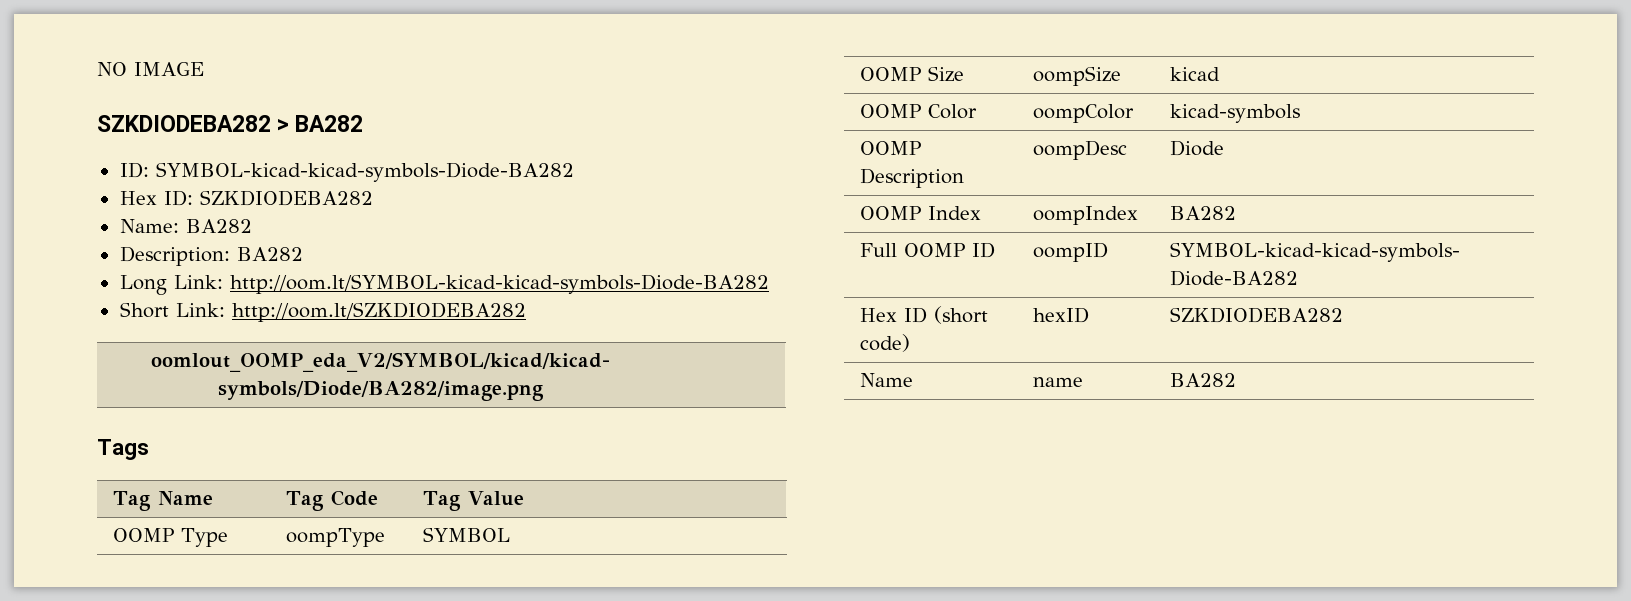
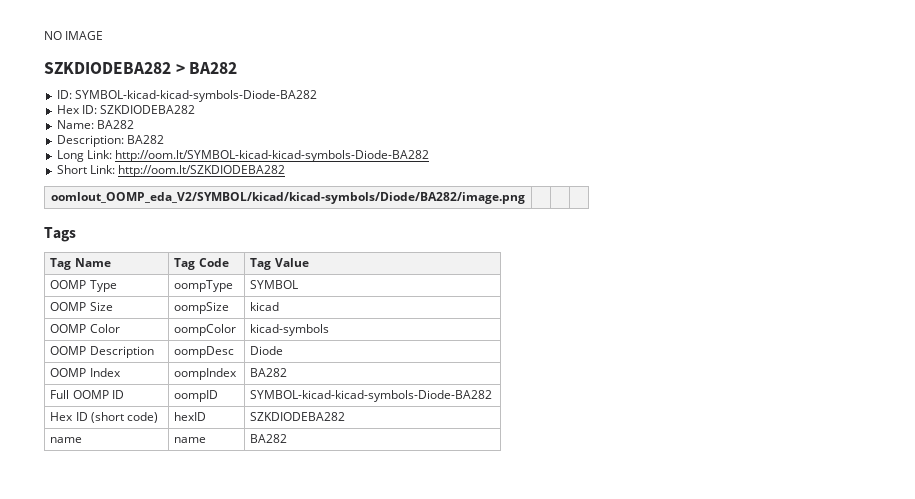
- Name | name | BA282
+ name | name | BA282

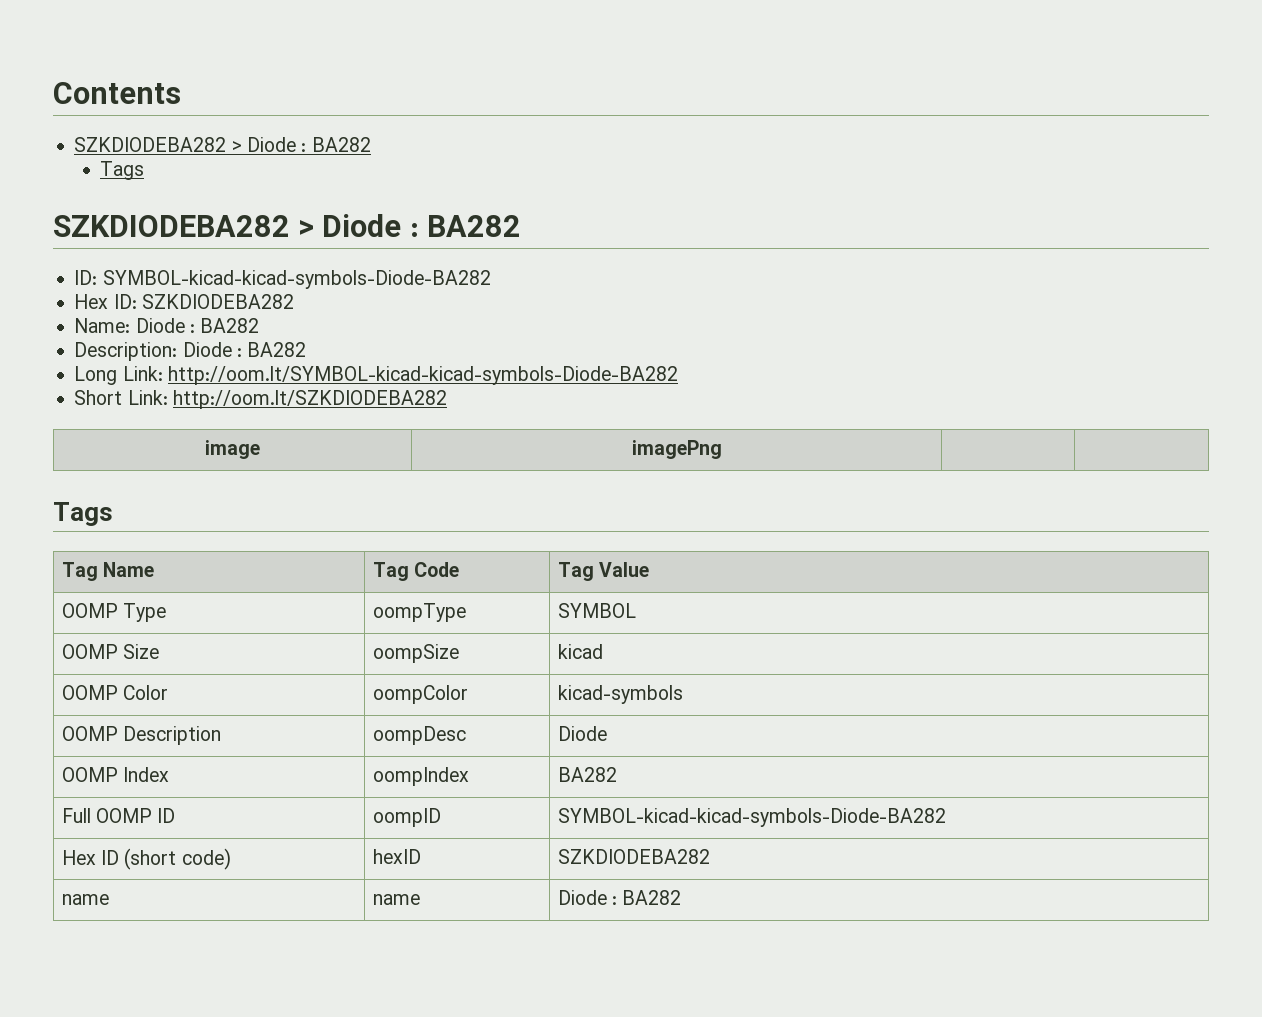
- NO IMAGE
- SZKDIODEBA282 > BA282
+ Contents
+ SZKDIODEBA282 > Diode : BA282
+ Tags
+ SZKDIODEBA282 > Diode : BA282
- Name: BA282
+ Name: Diode : BA282
- Description: BA282
+ Description: Diode : BA282
- oomlout_OOMP_eda_V2/SYMBOL/kicad/kicad-symbols/Diode/BA282/image.png | | |
+ image | imagePng | |
- name | name | BA282
+ name | name | Diode : BA282

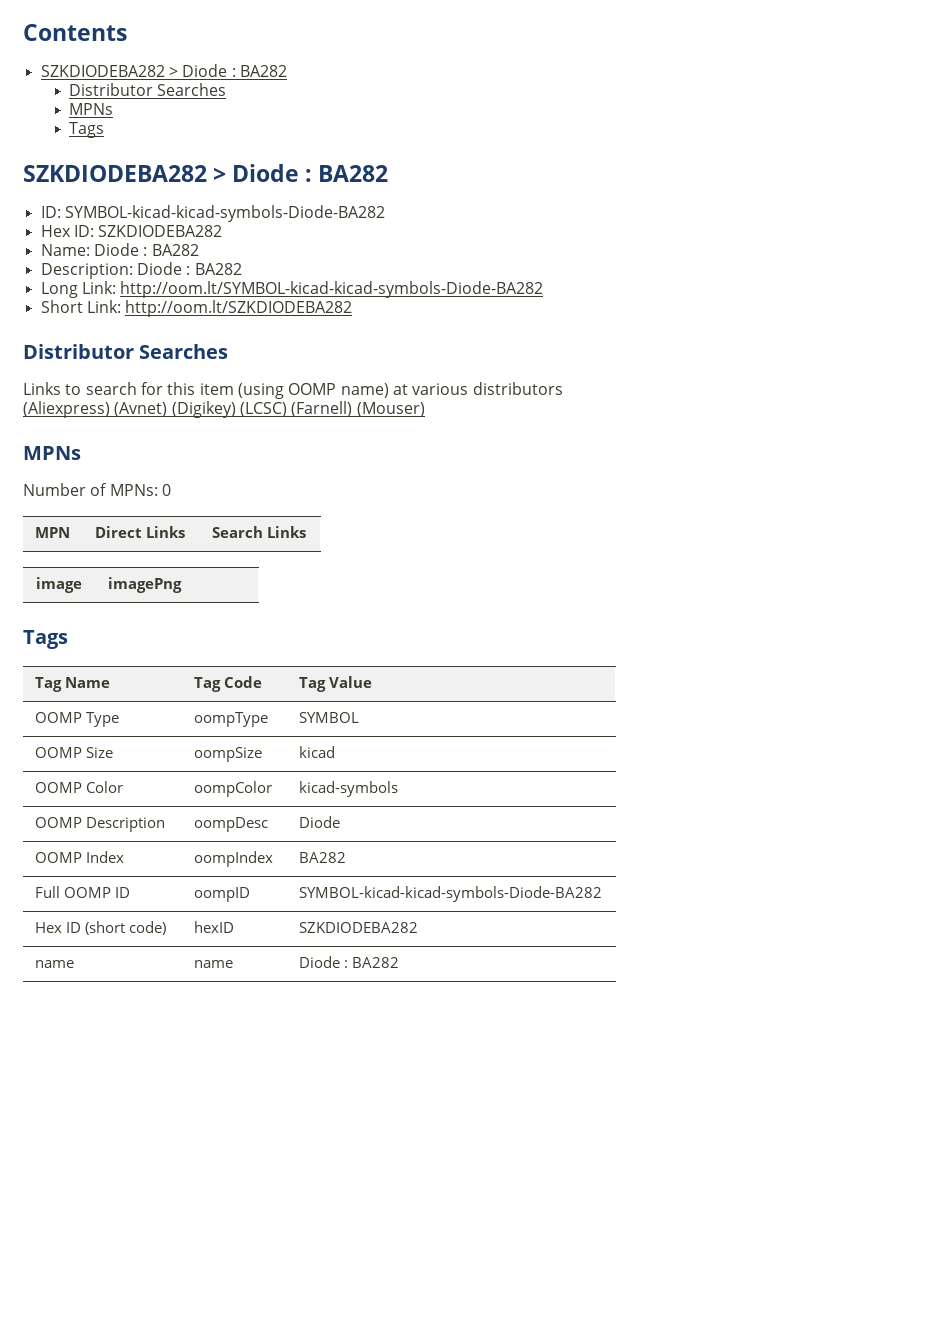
  Contents
  SZKDIODEBA282 > Diode : BA282
+ Distributor Searches
+ MPNs
  Short Link: http://oom.lt/SZKDIODEBA282
+ Distributor Searches
+ Links to search for this item (using OOMP name) at various distributors
+ (Aliexpress) (Avnet) (Digikey) (LCSC) (Farnell) (Mouser)
+ MPNs
+ Number of MPNs: 0
+ MPN | Direct Links | Search Links

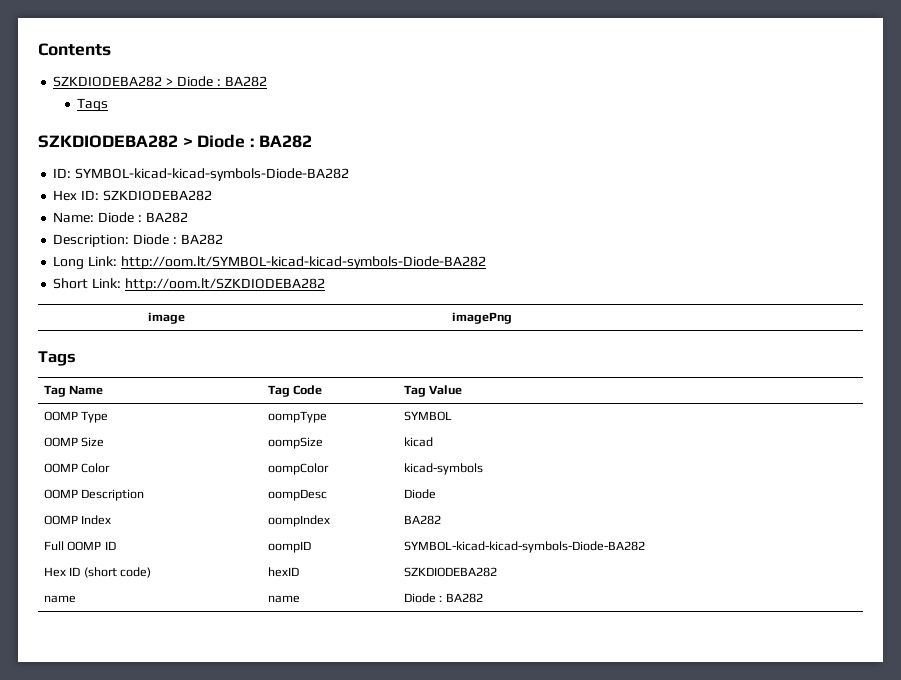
  Contents
  SZKDIODEBA282 > Diode : BA282
- Distributor Searches
- MPNs
  Short Link: http://oom.lt/SZKDIODEBA282
- Distributor Searches
- Links to search for this item (using OOMP name) at various distributors
- (Aliexpress) (Avnet) (Digikey) (LCSC) (Farnell) (Mouser)
- MPNs
- Number of MPNs: 0
- MPN | Direct Links | Search Links

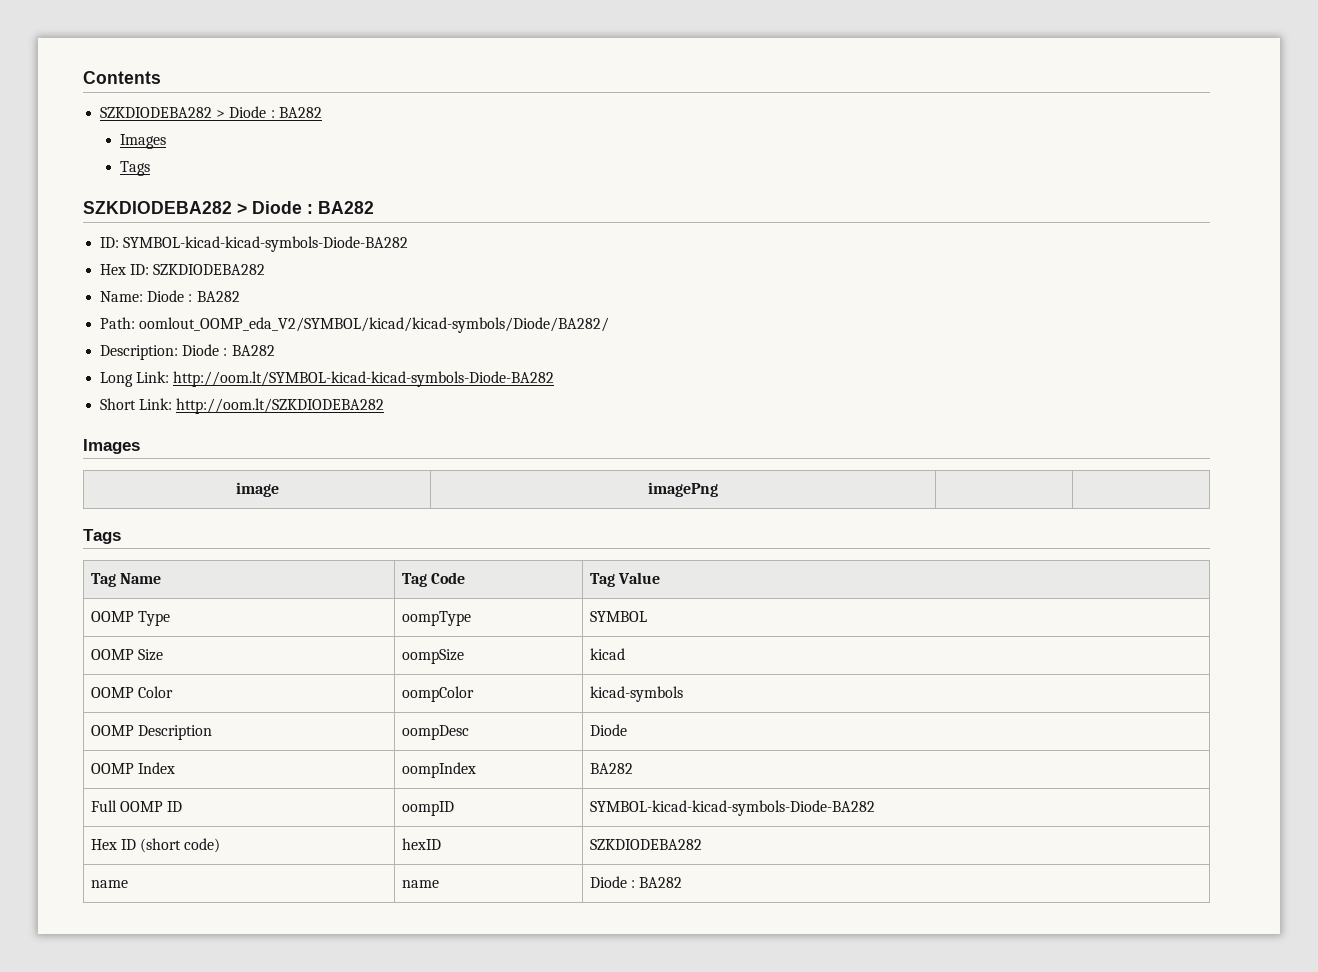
  Contents
  SZKDIODEBA282 > Diode : BA282
+ Images
+ Path: oomlout_OOMP_eda_V2/SYMBOL/kicad/kicad-symbols/Diode/BA282/
  Short Link: http://oom.lt/SZKDIODEBA282
+ Images

